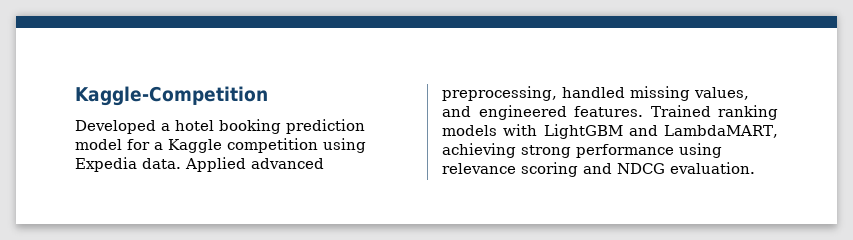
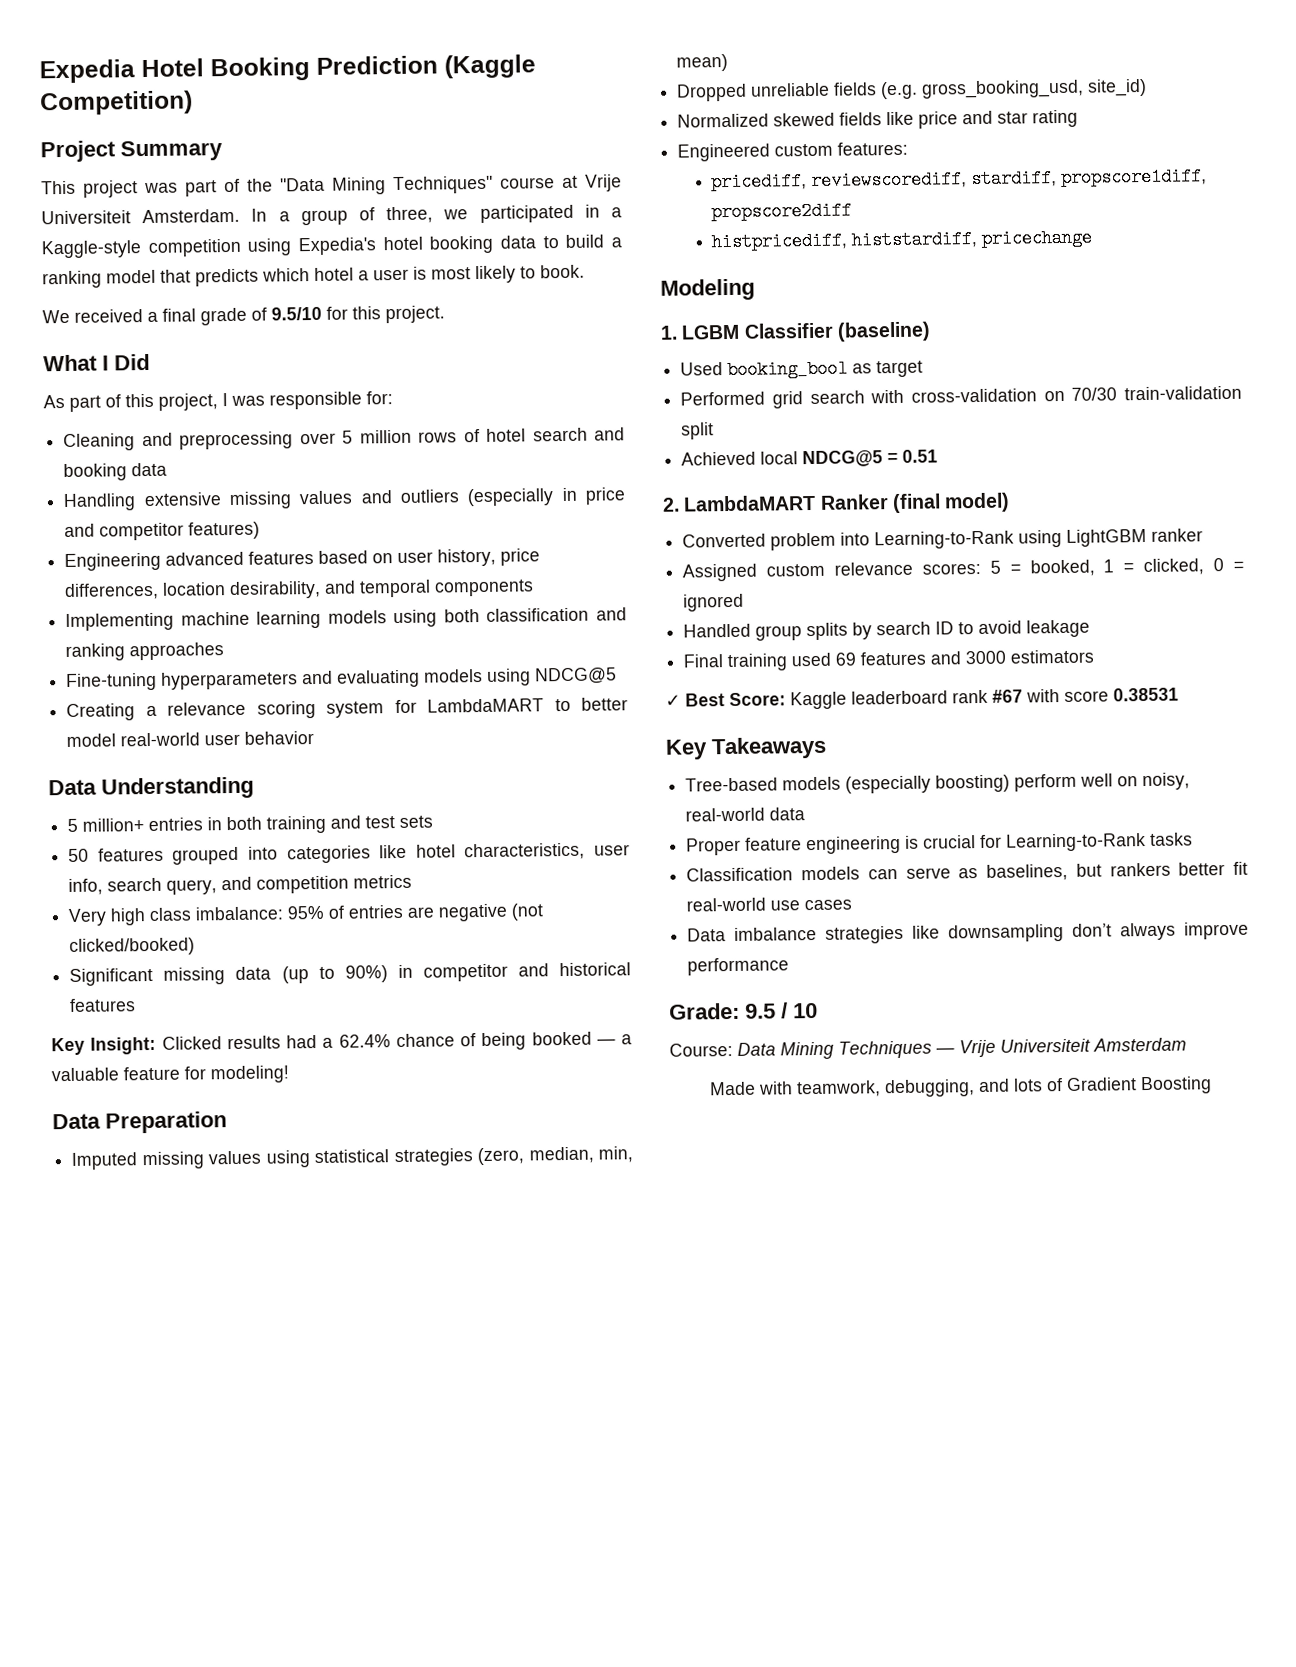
- Kaggle-Competition
- Developed a hotel booking prediction model for a Kaggle competition using Expedia data. Applied advanced preprocessing, handled missing values, and engineered features. Trained ranking models with LightGBM and LambdaMART, achieving strong performance using relevance scoring and NDCG evaluation.
+ Expedia Hotel Booking Prediction (Kaggle Competition)
+ Project Summary
+ This project was part of the "Data Mining Techniques" course at Vrije Universiteit Amsterdam. In a group of three, we participated in a Kaggle-style competition using Expedia's hotel booking data to build a ranking model that predicts which hotel a user is most likely to book.
+ We received a final grade of 9.5/10 for this project.
+ What I Did
+ As part of this project, I was responsible for:
+ Cleaning and preprocessing over 5 million rows of hotel search and booking data
+ Handling extensive missing values and outliers (especially in price and competitor features)
+ Engineering advanced features based on user history, price differences, location desirability, and temporal components
+ Implementing machine learning models using both classification and ranking approaches
+ Fine-tuning hyperparameters and evaluating models using NDCG@5
+ Creating a relevance scoring system for LambdaMART to better model real-world user behavior
+ Data Understanding
+ 5 million+ entries in both training and test sets
+ 50 features grouped into categories like hotel characteristics, user info, search query, and competition metrics
+ Very high class imbalance: 95% of entries are negative (not clicked/booked)
+ Significant missing data (up to 90%) in competitor and historical features
+ Key Insight: Clicked results had a 62.4% chance of being booked — a valuable feature for modeling!
+ Data Preparation
+ Imputed missing values using statistical strategies (zero, median, min, mean)
+ Dropped unreliable fields (e.g. gross_booking_usd, site_id)
+ Normalized skewed fields like price and star rating
+ Engineered custom features:
+ pricediff, reviewscorediff, stardiff, propscore1diff, propscore2diff
+ histpricediff, histstardiff, pricechange
+ Modeling
+ 1. LGBM Classifier (baseline)
+ Used booking_bool as target
+ Performed grid search with cross-validation on 70/30 train-validation split
+ Achieved local NDCG@5 = 0.51
+ 2. LambdaMART Ranker (final model)
+ Converted problem into Learning-to-Rank using LightGBM ranker
+ Assigned custom relevance scores: 5 = booked, 1 = clicked, 0 = ignored
+ Handled group splits by search ID to avoid leakage
+ Final training used 69 features and 3000 estimators
+ ✓ Best Score: Kaggle leaderboard rank #67 with score 0.38531
+ Key Takeaways
+ Tree-based models (especially boosting) perform well on noisy, real-world data
+ Proper feature engineering is crucial for Learning-to-Rank tasks
+ Classification models can serve as baselines, but rankers better fit real-world use cases
+ Data imbalance strategies like downsampling don’t always improve performance
+ Grade: 9.5 / 10
+ Course: Data Mining Techniques — Vrije Universiteit Amsterdam
+ Made with teamwork, debugging, and lots of Gradient Boosting

